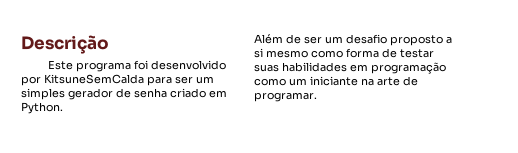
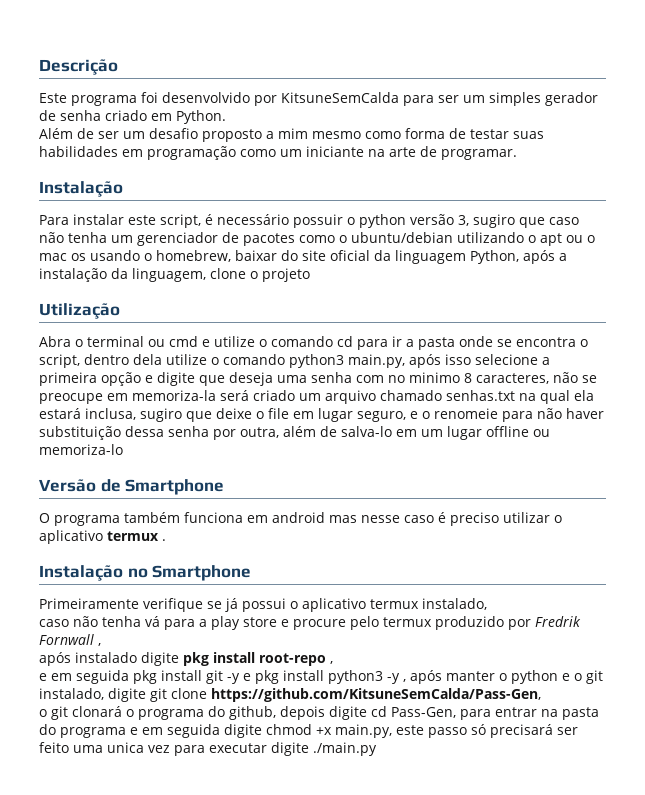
- Além de ser um desafio proposto a si mesmo como forma de testar suas habilidades em programação como um iniciante na arte de programar.
+ Além de ser um desafio proposto a mim mesmo como forma de testar suas habilidades em programação como um iniciante na arte de programar.
+ Instalação
+ Para instalar este script, é necessário possuir o python versão 3, sugiro que caso não tenha um gerenciador de pacotes como o ubuntu/debian utilizando o apt ou o mac os usando o homebrew, baixar do site oficial da linguagem Python, após a instalação da linguagem, clone o projeto
+ Utilização
+ Abra o terminal ou cmd e utilize o comando cd para ir a pasta onde se encontra o script, dentro dela utilize o comando python3 main.py, após isso selecione a primeira opção e digite que deseja uma senha com no minimo 8 caracteres, não se preocupe em memoriza-la será criado um arquivo chamado senhas.txt na qual ela estará inclusa, sugiro que deixe o file em lugar seguro, e o renomeie para não haver substituição dessa senha por outra, além de salva-lo em um lugar offline ou memoriza-lo
+ Versão de Smartphone
+ O programa também funciona em android mas nesse caso é preciso utilizar o aplicativo termux .
+ Instalação no Smartphone
+ Primeiramente verifique se já possui o aplicativo termux instalado,
+ caso não tenha vá para a play store e procure pelo termux produzido por Fredrik Fornwall ,
+ após instalado digite pkg install root-repo ,
+ e em seguida pkg install git -y e pkg install python3 -y , após manter o python e o git instalado, digite git clone https://github.com/KitsuneSemCalda/Pass-Gen,
+ o git clonará o programa do github, depois digite cd Pass-Gen, para entrar na pasta do programa e em seguida digite chmod +x main.py, este passo só precisará ser feito uma unica vez para executar digite ./main.py

